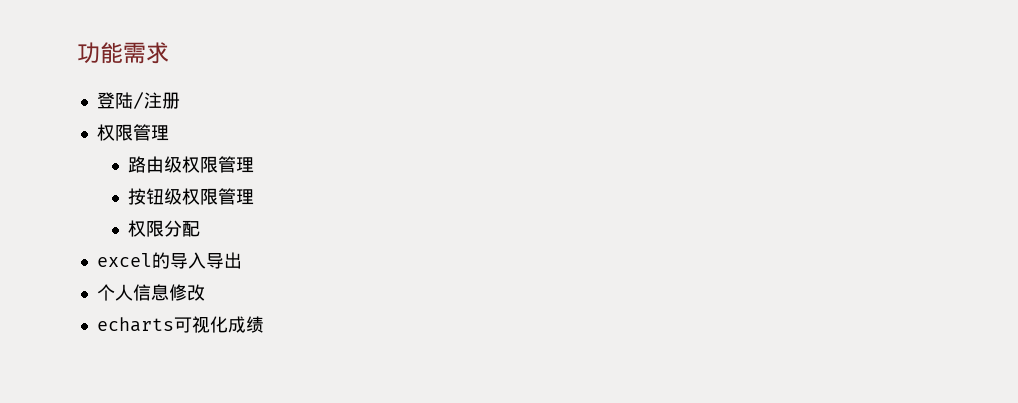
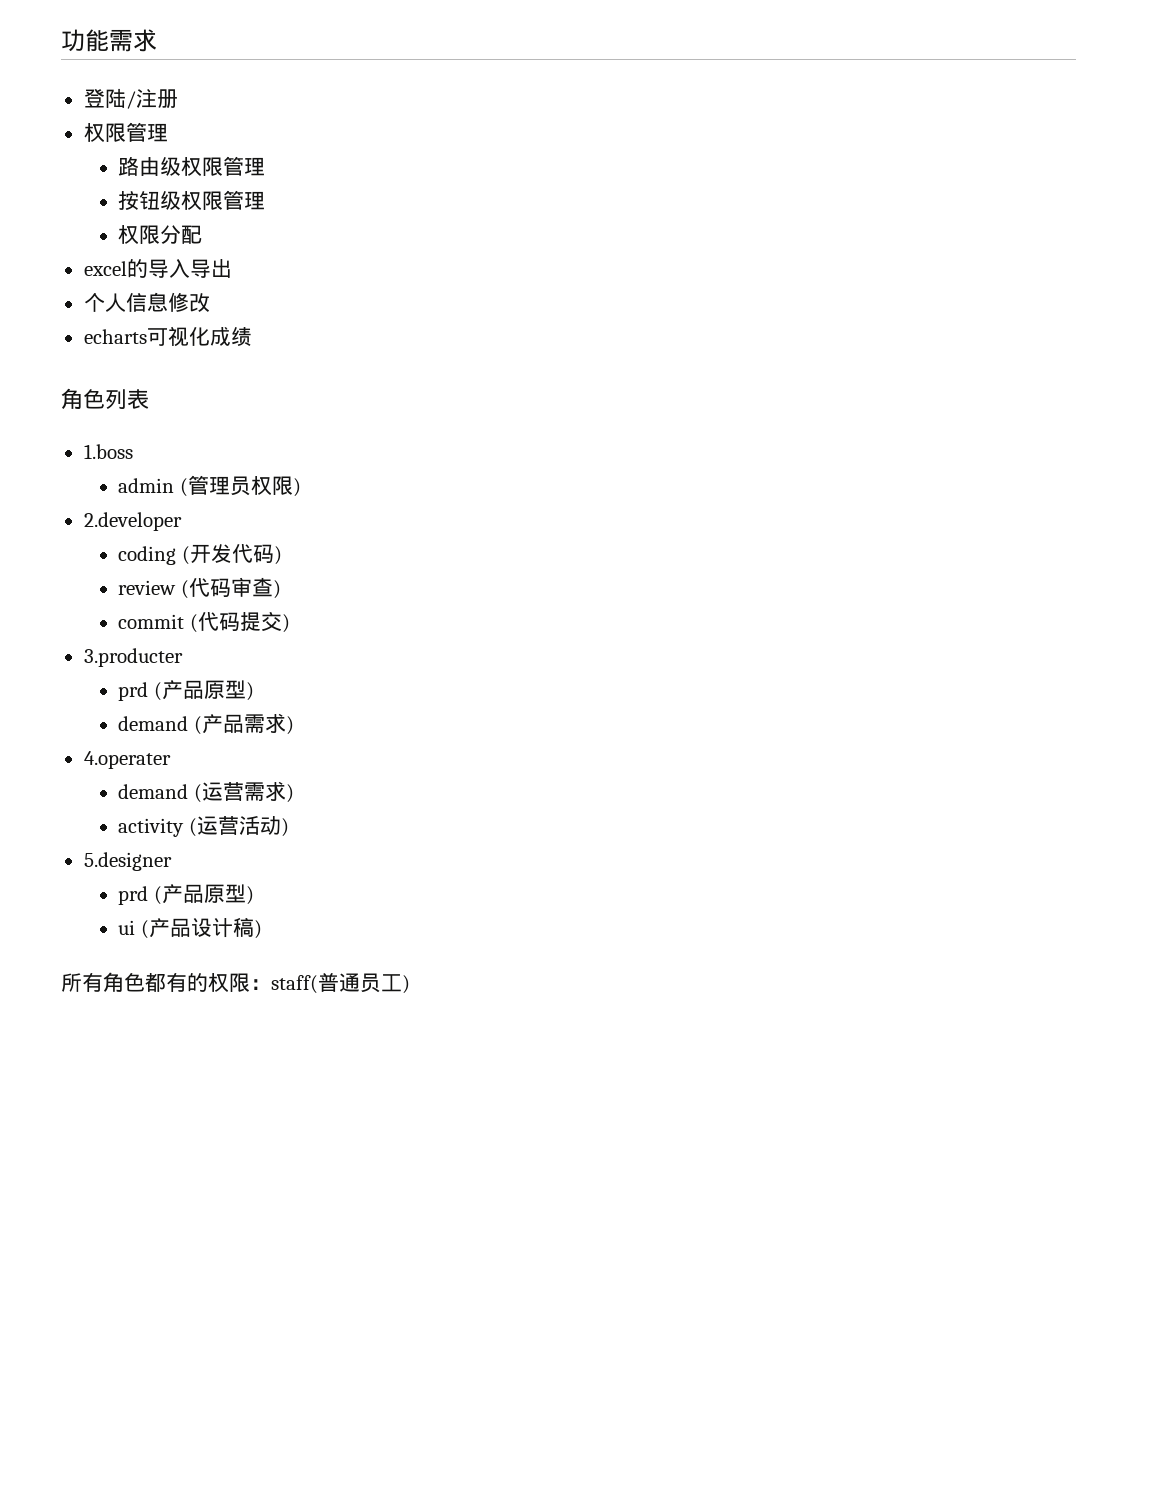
+ 角色列表
+ 1.boss
+ admin (管理员权限)
+ 2.developer
+ coding (开发代码)
+ review (代码审查)
+ commit (代码提交)
+ 3.producter
+ prd (产品原型)
+ demand (产品需求)
+ 4.operater
+ demand (运营需求)
+ activity (运营活动)
+ 5.designer
+ prd (产品原型)
+ ui (产品设计稿)
+ 所有角色都有的权限：staff(普通员工)

